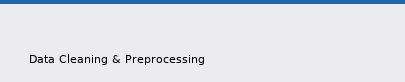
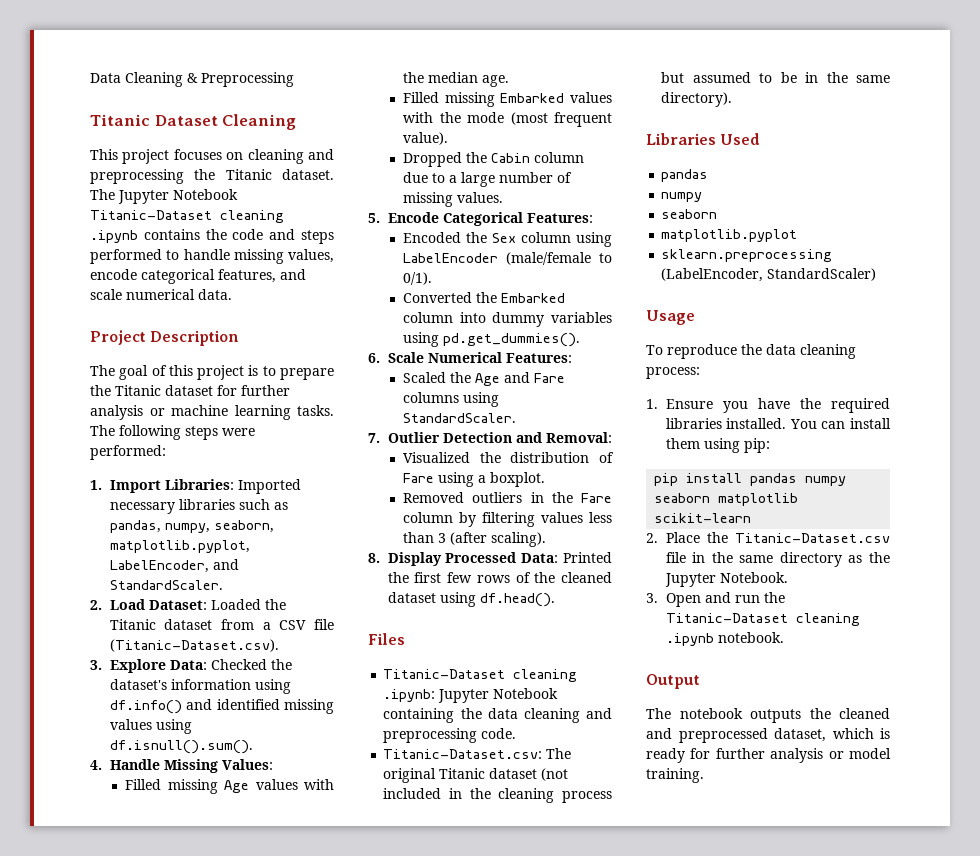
+ Titanic Dataset Cleaning
+ This project focuses on cleaning and preprocessing the Titanic dataset. The Jupyter Notebook Titanic-Dataset cleaning .ipynb contains the code and steps performed to handle missing values, encode categorical features, and scale numerical data.
+ Project Description
+ The goal of this project is to prepare the Titanic dataset for further analysis or machine learning tasks. The following steps were performed:
+ 1. Import Libraries: Imported necessary libraries such as pandas, numpy, seaborn, matplotlib.pyplot, LabelEncoder, and StandardScaler.
+ 2. Load Dataset: Loaded the Titanic dataset from a CSV file (Titanic-Dataset.csv).
+ 3. Explore Data: Checked the dataset's information using df.info() and identified missing values using df.isnull().sum().
+ 4. Handle Missing Values:
+ Filled missing Age values with the median age.
+ Filled missing Embarked values with the mode (most frequent value).
+ Dropped the Cabin column due to a large number of missing values.
+ 5. Encode Categorical Features:
+ Encoded the Sex column using LabelEncoder (male/female to 0/1).
+ Converted the Embarked column into dummy variables using pd.get_dummies().
+ 6. Scale Numerical Features:
+ Scaled the Age and Fare columns using StandardScaler.
+ 7. Outlier Detection and Removal:
+ Visualized the distribution of Fare using a boxplot.
+ Removed outliers in the Fare column by filtering values less than 3 (after scaling).
+ 8. Display Processed Data: Printed the first few rows of the cleaned dataset using df.head().
+ Files
+ Titanic-Dataset cleaning .ipynb: Jupyter Notebook containing the data cleaning and preprocessing code.
+ Titanic-Dataset.csv: The original Titanic dataset (not included in the cleaning process but assumed to be in the same directory).
+ Libraries Used
+ pandas
+ numpy
+ seaborn
+ matplotlib.pyplot
+ sklearn.preprocessing (LabelEncoder, StandardScaler)
+ Usage
+ To reproduce the data cleaning process:
+ 1. Ensure you have the required libraries installed. You can install them using pip:
+ pip install pandas numpy seaborn matplotlib scikit-learn
+ 2. Place the Titanic-Dataset.csv file in the same directory as the Jupyter Notebook.
+ 3. Open and run the Titanic-Dataset cleaning .ipynb notebook.
+ Output
+ The notebook outputs the cleaned and preprocessed dataset, which is ready for further analysis or model training.

